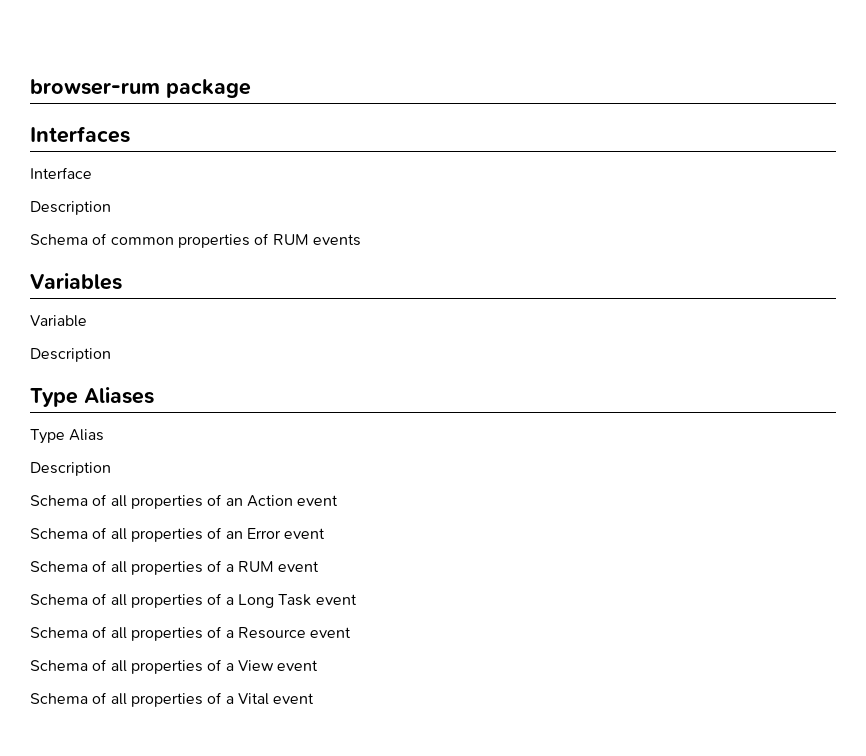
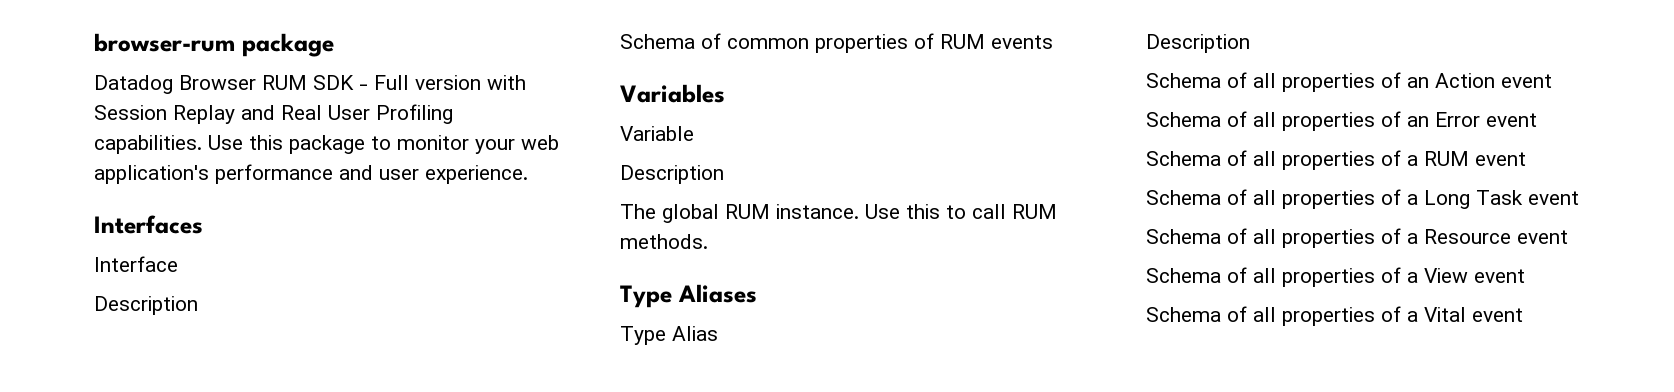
+ Datadog Browser RUM SDK - Full version with Session Replay and Real User Profiling capabilities. Use this package to monitor your web application's performance and user experience.
+ The global RUM instance. Use this to call RUM methods.

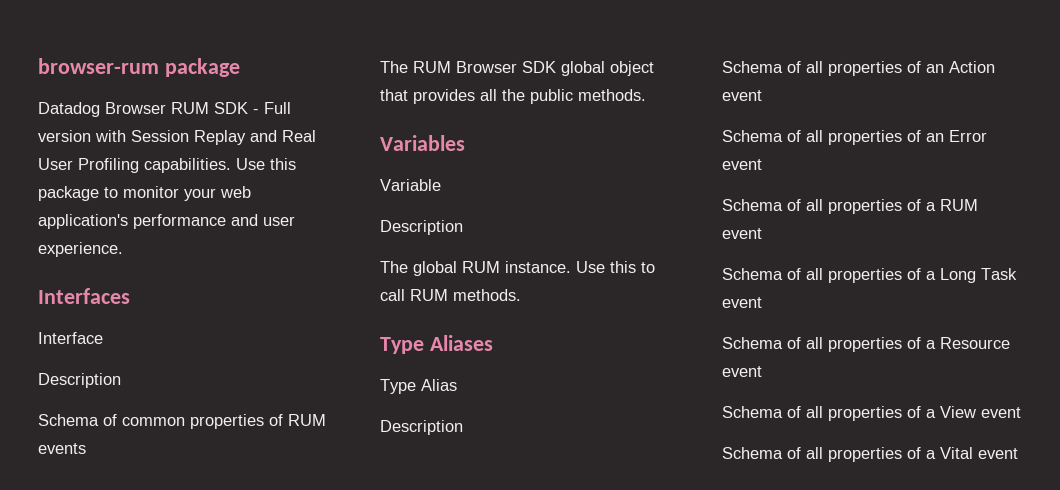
+ The RUM Browser SDK global object that provides all the public methods.

